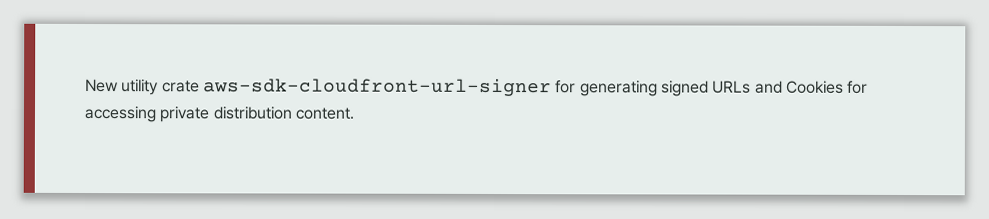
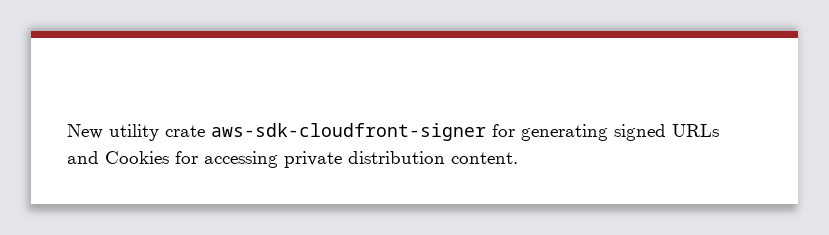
- New utility crate aws-sdk-cloudfront-url-signer for generating signed URLs and Cookies for accessing private distribution content.
+ New utility crate aws-sdk-cloudfront-signer for generating signed URLs and Cookies for accessing private distribution content.

